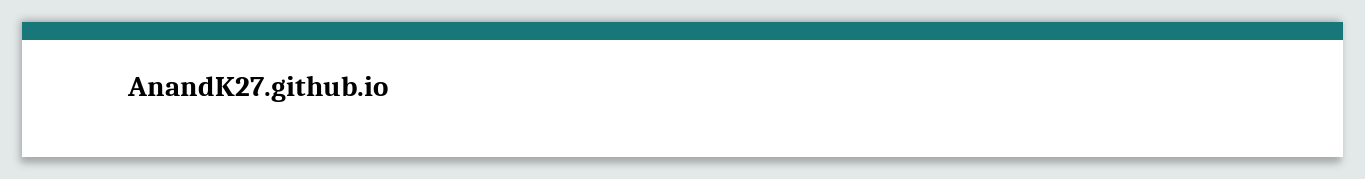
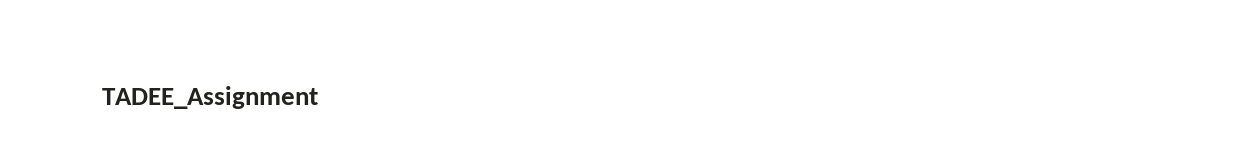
- AnandK27.github.io
+ TADEE_Assignment

